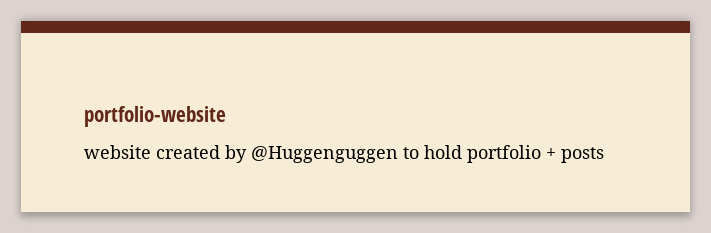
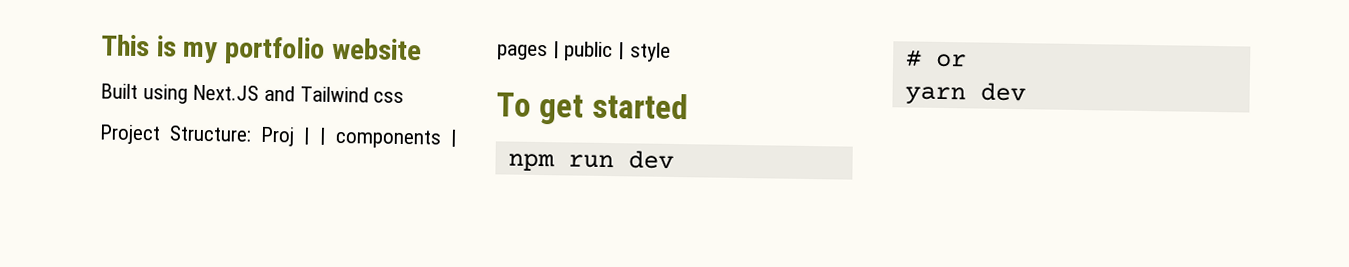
- portfolio-website
- website created by @Huggenguggen to hold portfolio + posts
+ This is my portfolio website
+ Built using Next.JS and Tailwind css
+ Project Structure: Proj | | components | pages | public | style
+ To get started
+ npm run dev
+ # or
+ yarn dev

